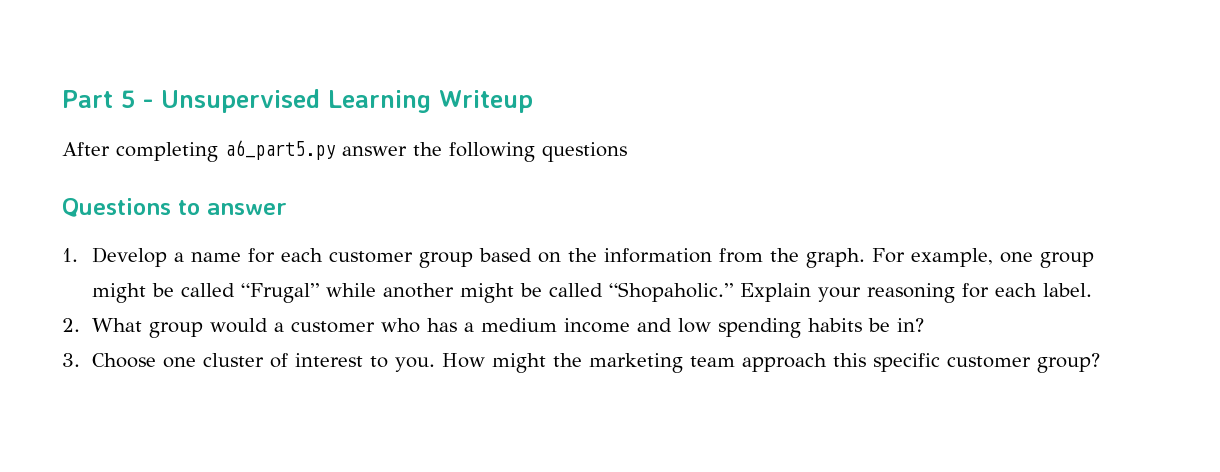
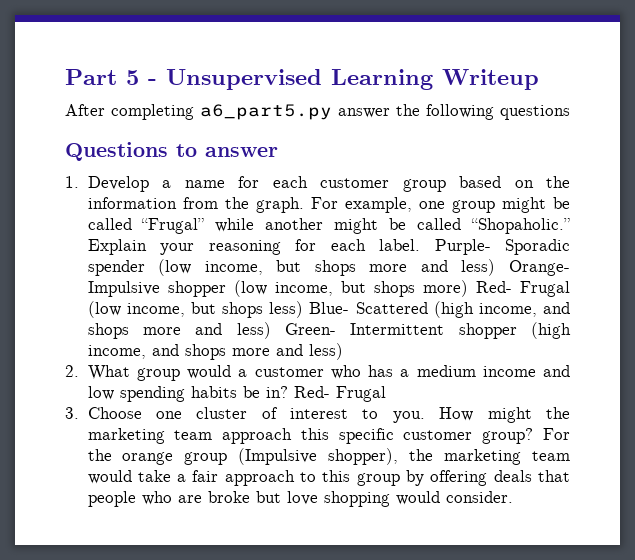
+ Purple- Sporadic spender (low income, but shops more and less) Orange- Impulsive shopper (low income, but shops more) Red- Frugal (low income, but shops less) Blue- Scattered (high income, and shops more and less) Green- Intermittent shopper (high income, and shops more and less)
- 2. What group would a customer who has a medium income and low spending habits be in?
+ 2. What group would a customer who has a medium income and low spending habits be in? Red- Frugal
+ For the orange group (Impulsive shopper), the marketing team would take a fair approach to this group by offering deals that people who are broke but love shopping would consider.

